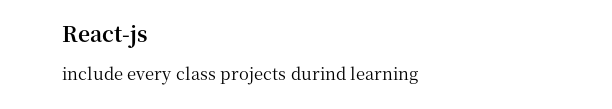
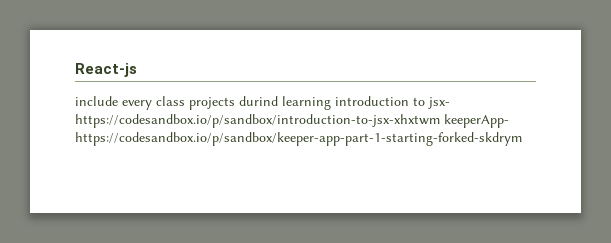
- include every class projects durind learning
+ include every class projects durind learning introduction to jsx- https://codesandbox.io/p/sandbox/introduction-to-jsx-xhxtwm keeperApp- https://codesandbox.io/p/sandbox/keeper-app-part-1-starting-forked-skdrym

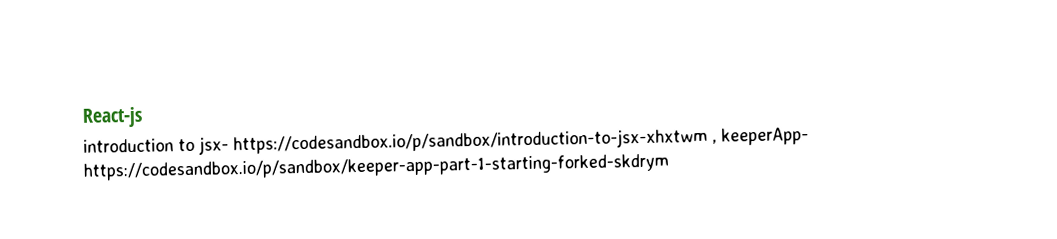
- include every class projects durind learning introduction to jsx- https://codesandbox.io/p/sandbox/introduction-to-jsx-xhxtwm keeperApp- https://codesandbox.io/p/sandbox/keeper-app-part-1-starting-forked-skdrym
+ introduction to jsx- https://codesandbox.io/p/sandbox/introduction-to-jsx-xhxtwm , keeperApp- https://codesandbox.io/p/sandbox/keeper-app-part-1-starting-forked-skdrym

